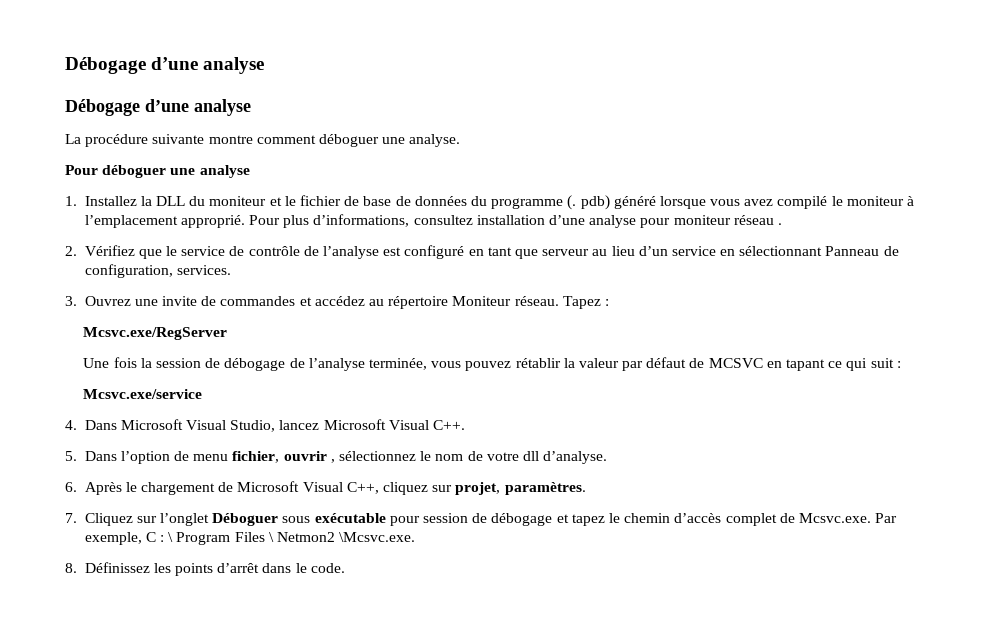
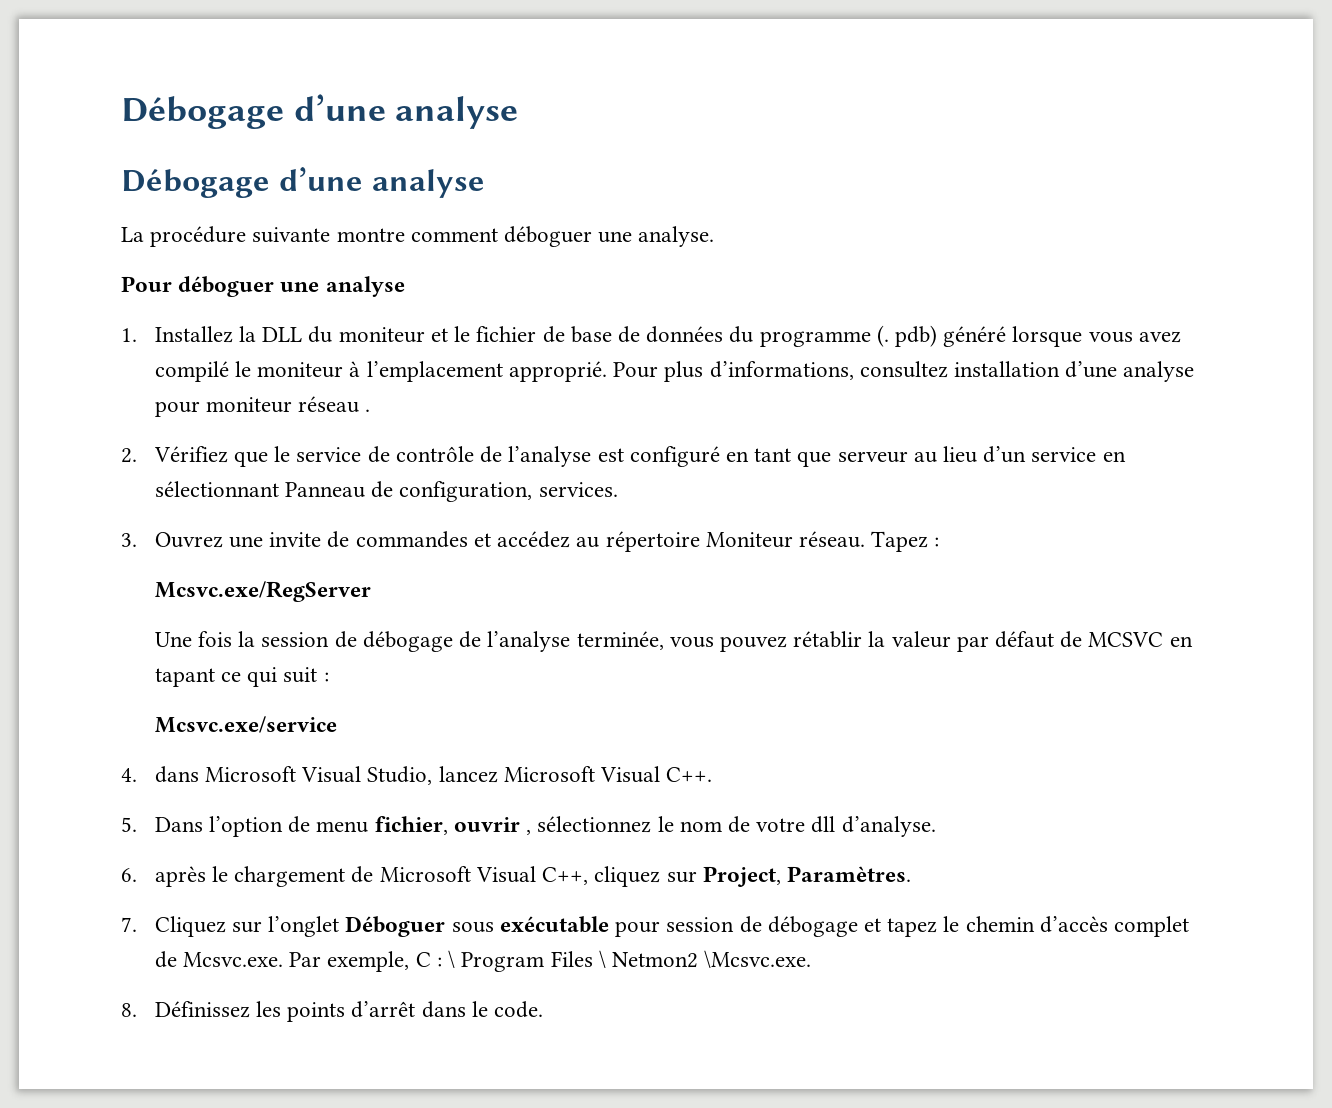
- 4. Dans Microsoft Visual Studio, lancez Microsoft Visual C++.
+ 4. dans Microsoft Visual Studio, lancez Microsoft Visual C++.
- 6. Après le chargement de Microsoft Visual C++, cliquez sur projet, paramètres.
+ 6. après le chargement de Microsoft Visual C++, cliquez sur Project, Paramètres.

